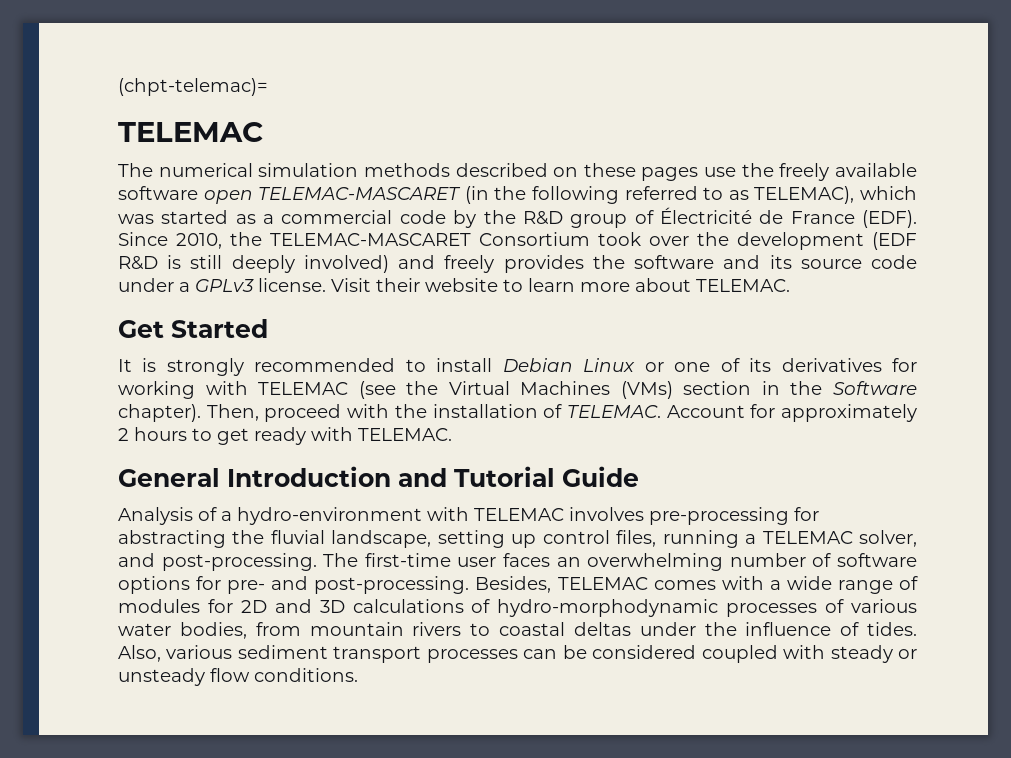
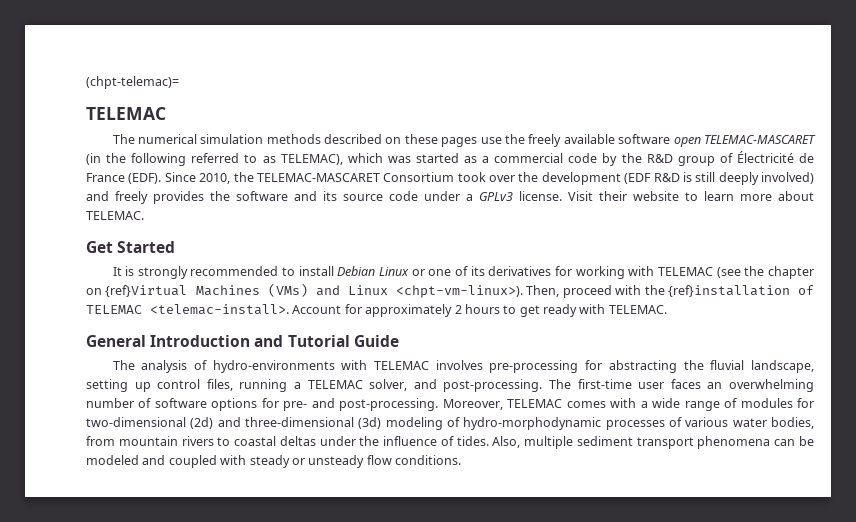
- It is strongly recommended to install Debian Linux or one of its derivatives for working with TELEMAC (see the Virtual Machines (VMs) section in the Software chapter). Then, proceed with the installation of TELEMAC.
+ It is strongly recommended to install Debian Linux or one of its derivatives for working with TELEMAC (see the chapter on {ref}Virtual Machines (VMs) and Linux <chpt-vm-linux>). Then, proceed with the {ref}installation of TELEMAC <telemac-install>.
- Analysis of a hydro-environment with TELEMAC involves pre-processing for abstracting the fluvial landscape, setting up control files, running a TELEMAC solver, and post-processing.
+ The analysis of hydro-environments with TELEMAC involves pre-processing for abstracting the fluvial landscape, setting up control files, running a TELEMAC solver, and post-processing.
- Besides, TELEMAC comes with a wide range of modules for 2D and 3D calculations of hydro-morphodynamic processes of various water bodies, from mountain rivers to coastal deltas under the influence of tides.
+ Moreover, TELEMAC comes with a wide range of modules for two-dimensional (2d) and three-dimensional (3d) modeling of hydro-morphodynamic processes of various water bodies, from mountain rivers to coastal deltas under the influence of tides.
- Also, various sediment transport processes can be considered coupled with steady or unsteady flow conditions.
+ Also, multiple sediment transport phenomena can be modeled and coupled with steady or unsteady flow conditions.

